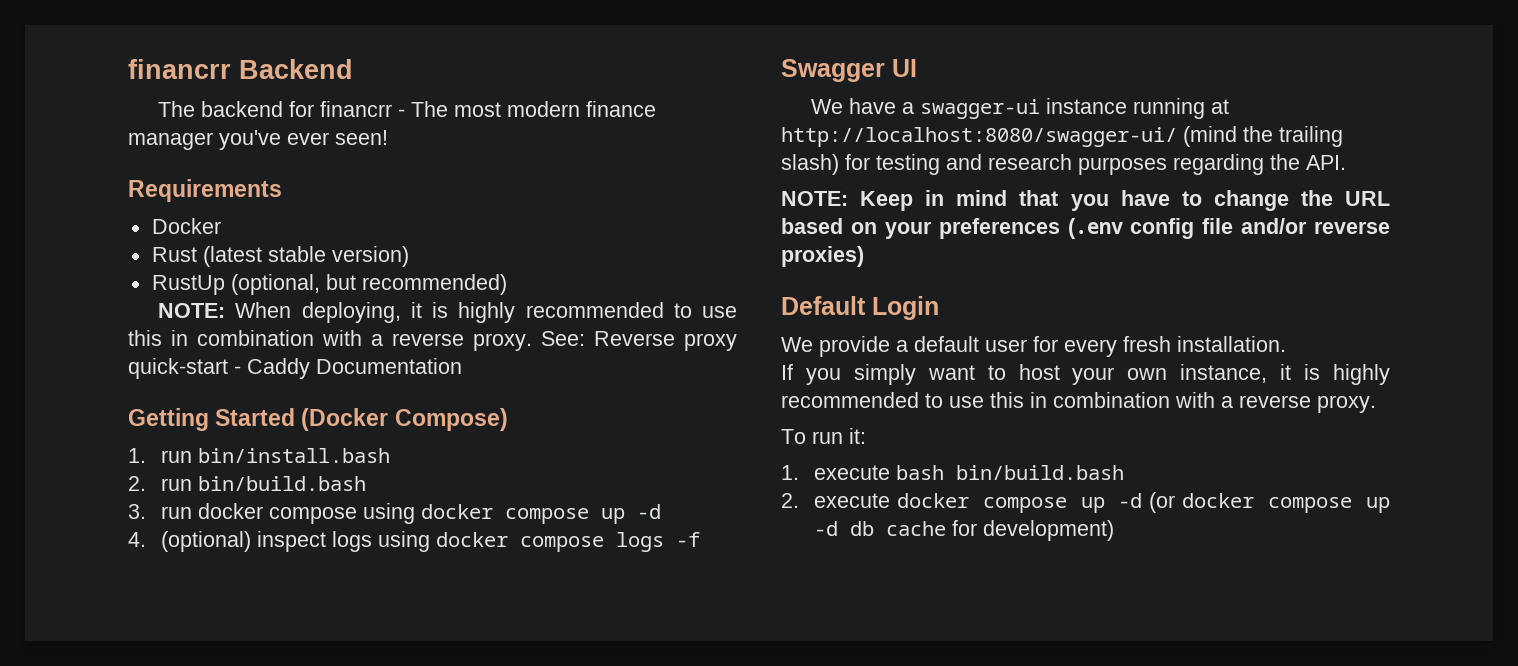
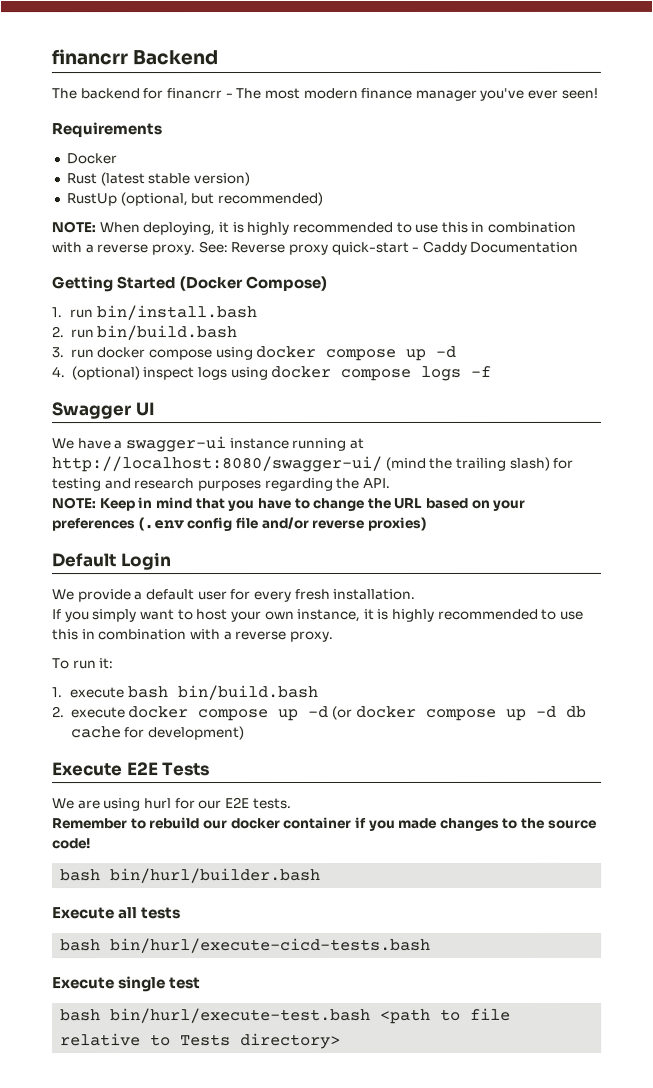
+ Execute E2E Tests
+ We are using hurl for our E2E tests.
+ Remember to rebuild our docker container if you made changes to the source code!
+ bash bin/hurl/builder.bash
+ Execute all tests
+ bash bin/hurl/execute-cicd-tests.bash
+ Execute single test
+ bash bin/hurl/execute-test.bash <path to file relative to Tests directory>

